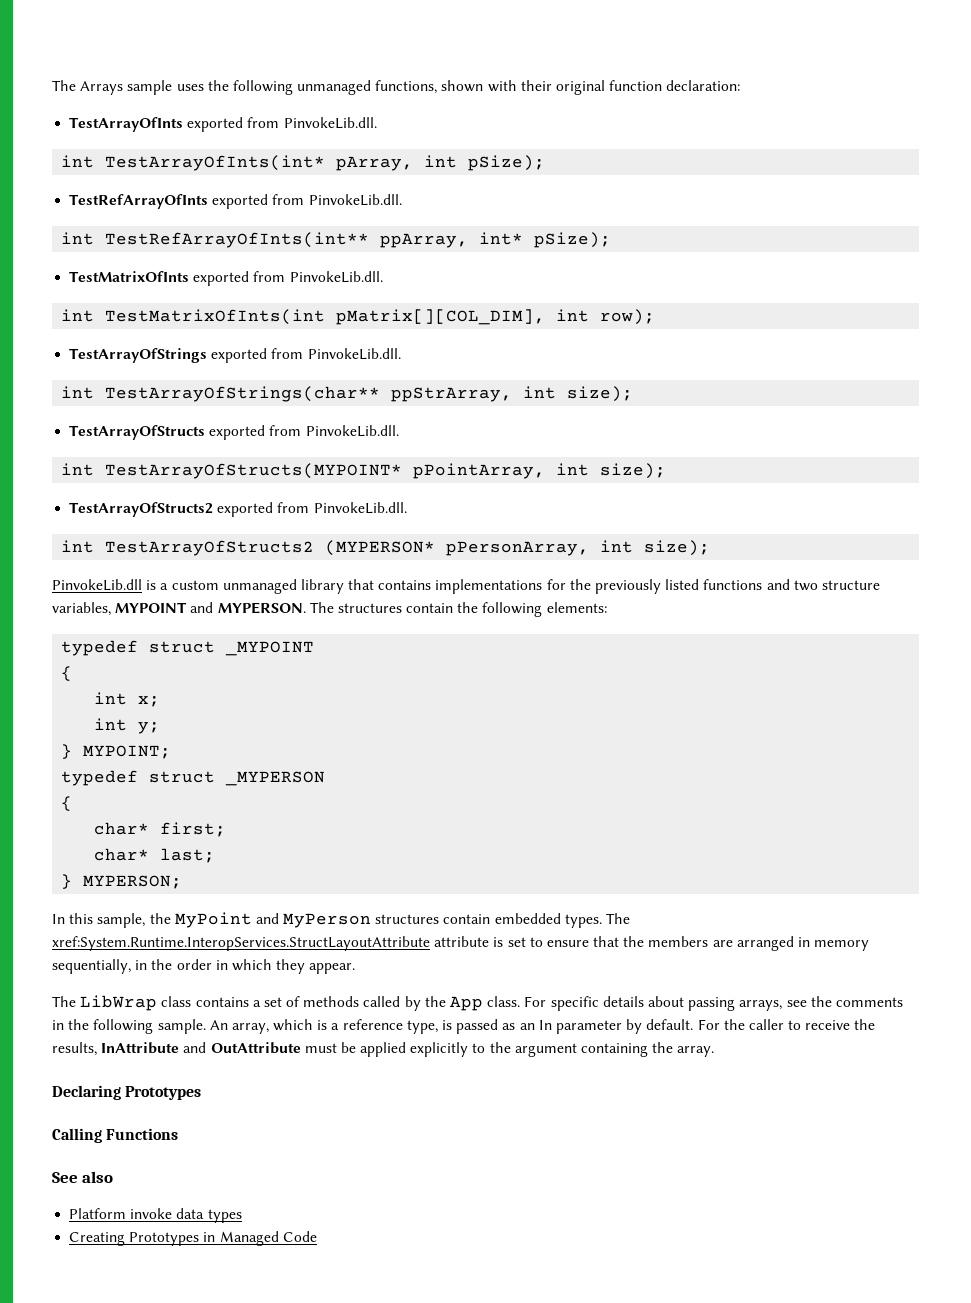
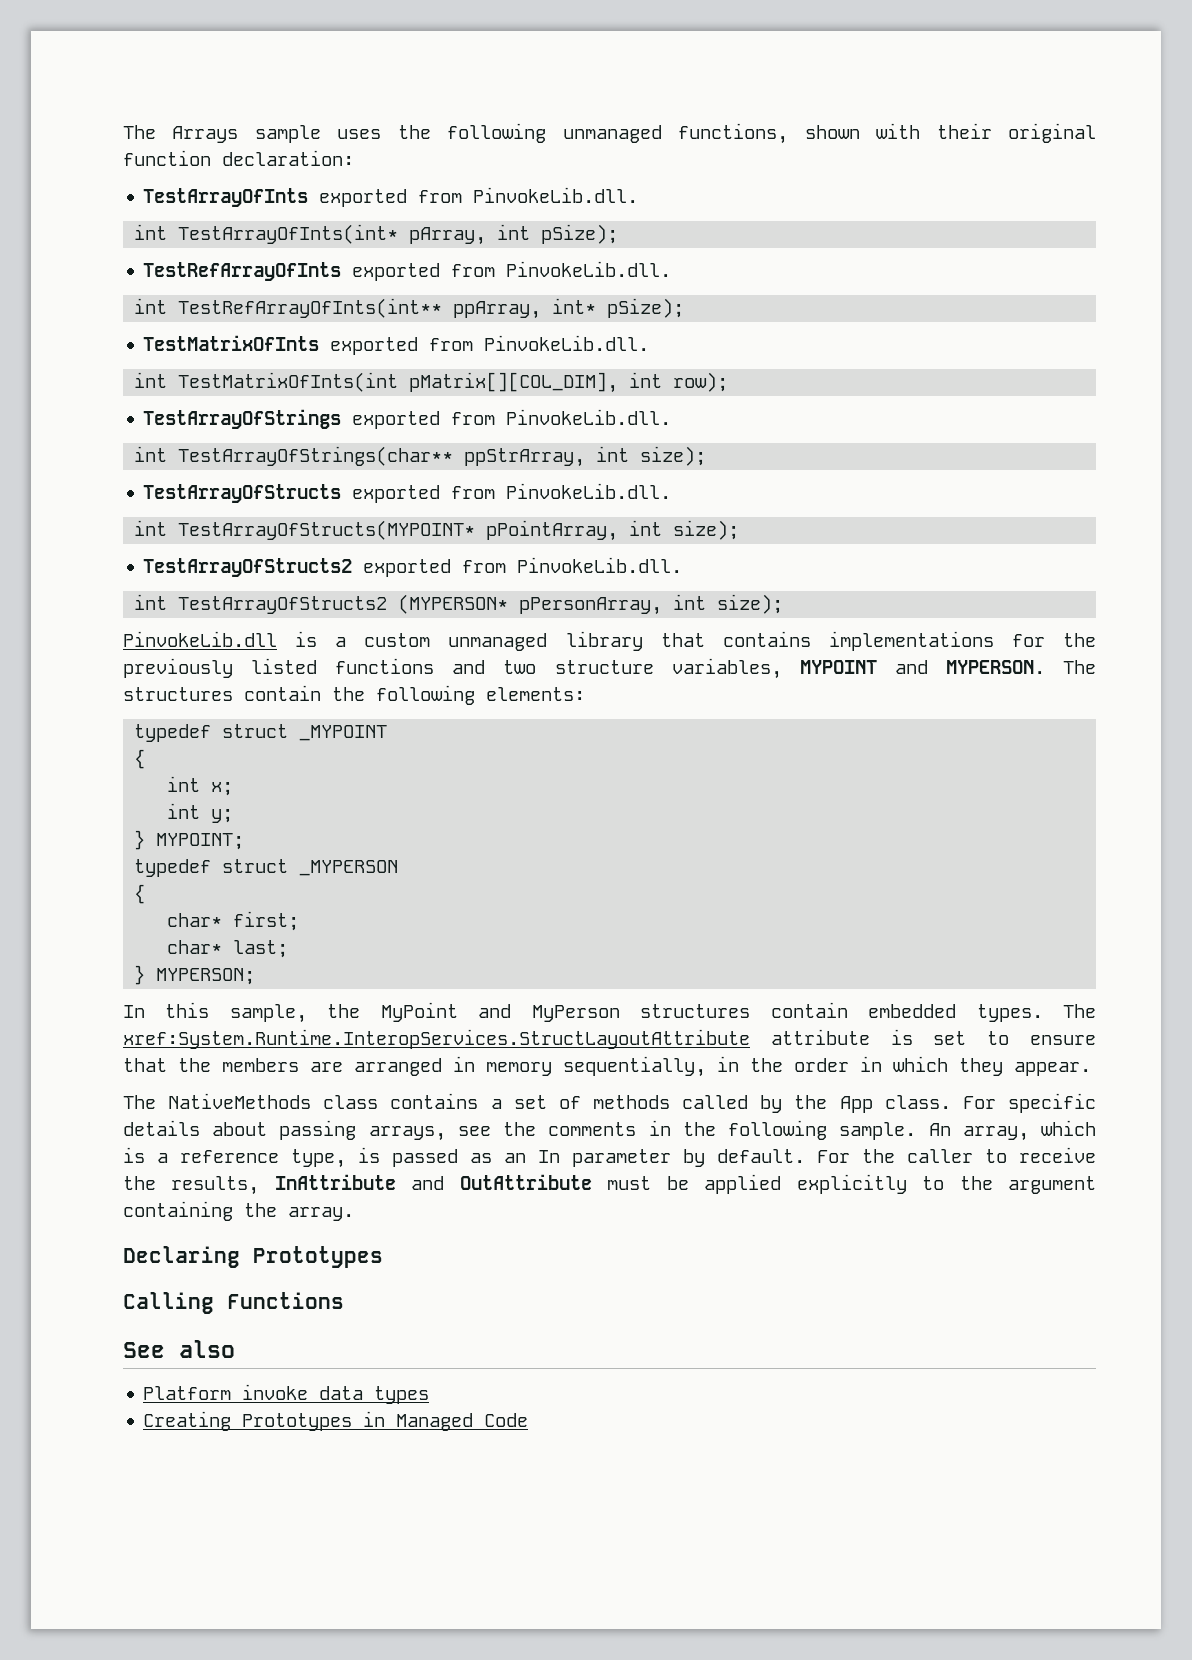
- The LibWrap class contains a set of methods called by the App class.
+ The NativeMethods class contains a set of methods called by the App class.

